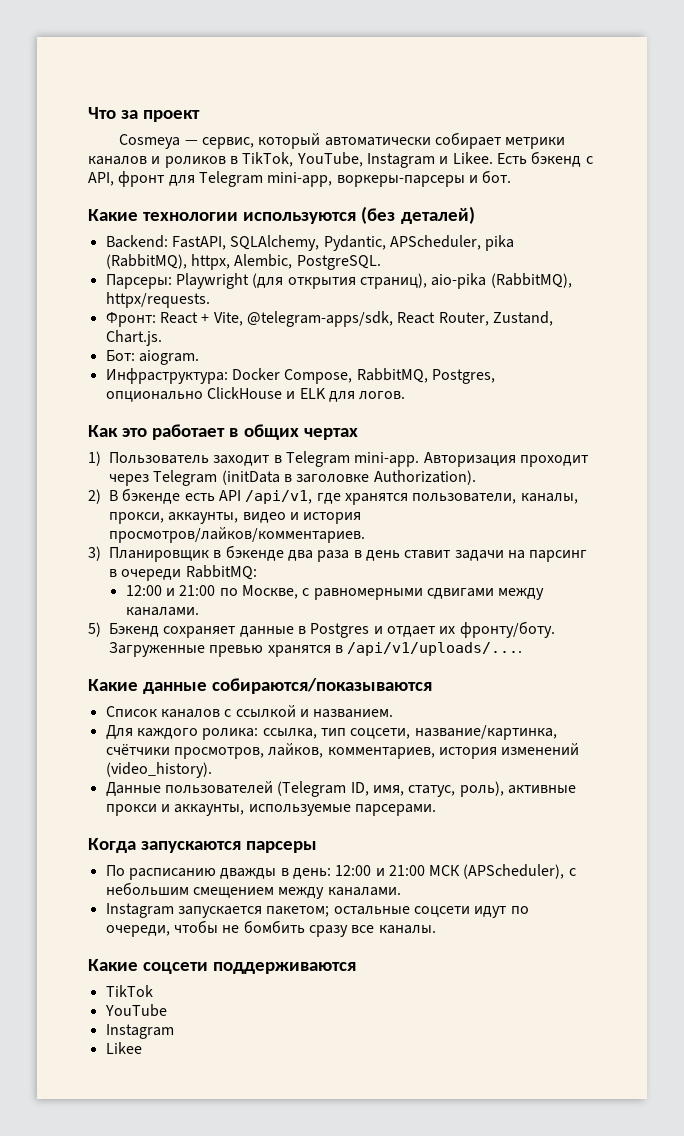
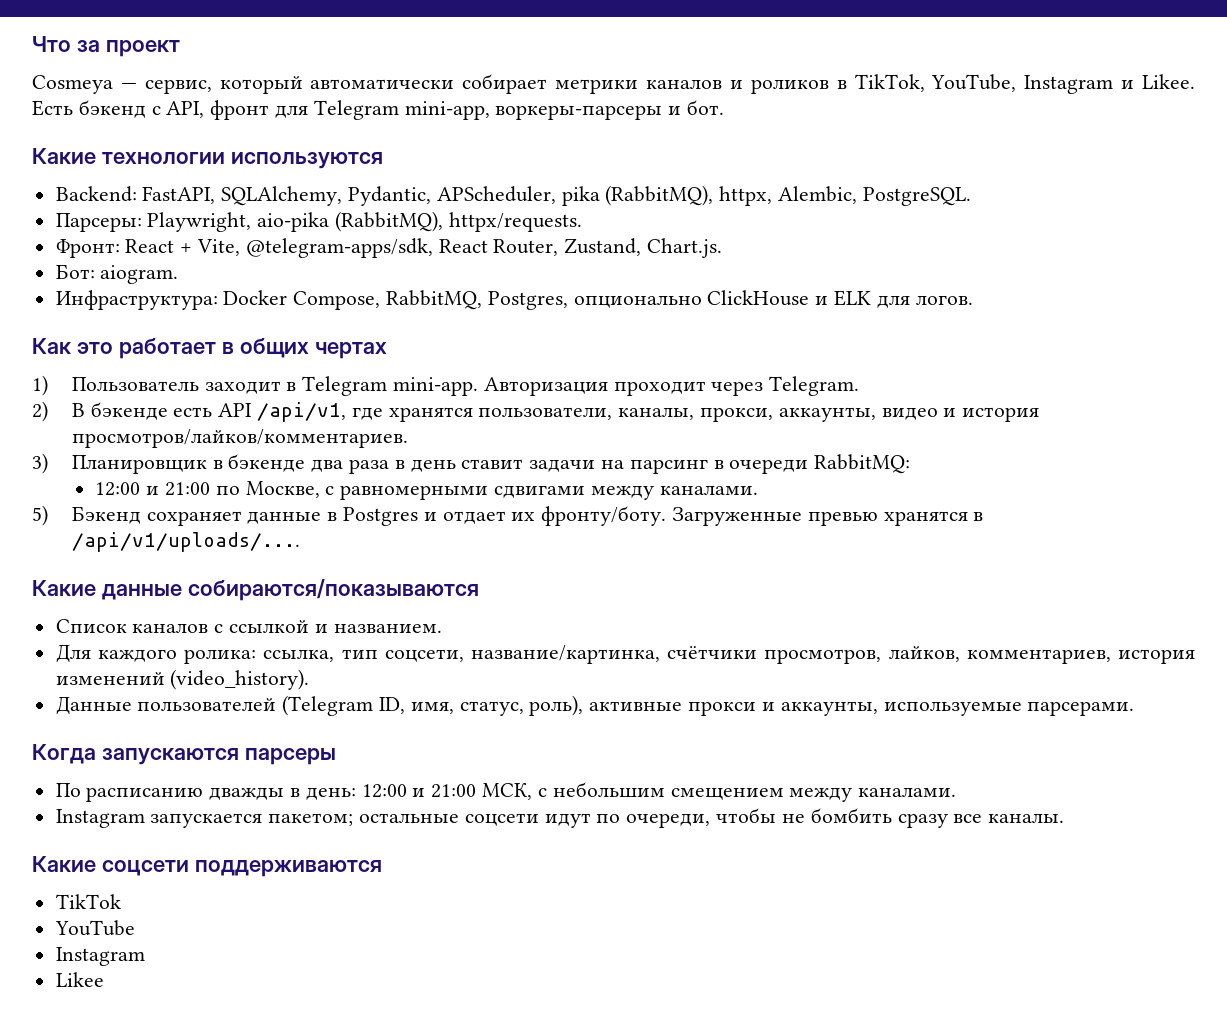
- Какие технологии используются (без деталей)
+ Какие технологии используются
- Парсеры: Playwright (для открытия страниц), aio-pika (RabbitMQ), httpx/requests.
+ Парсеры: Playwright, aio-pika (RabbitMQ), httpx/requests.
- Авторизация проходит через Telegram (initData в заголовке Authorization).
+ Авторизация проходит через Telegram.
- По расписанию дважды в день: 12:00 и 21:00 МСК (APScheduler), с небольшим смещением между каналами.
+ По расписанию дважды в день: 12:00 и 21:00 МСК, с небольшим смещением между каналами.

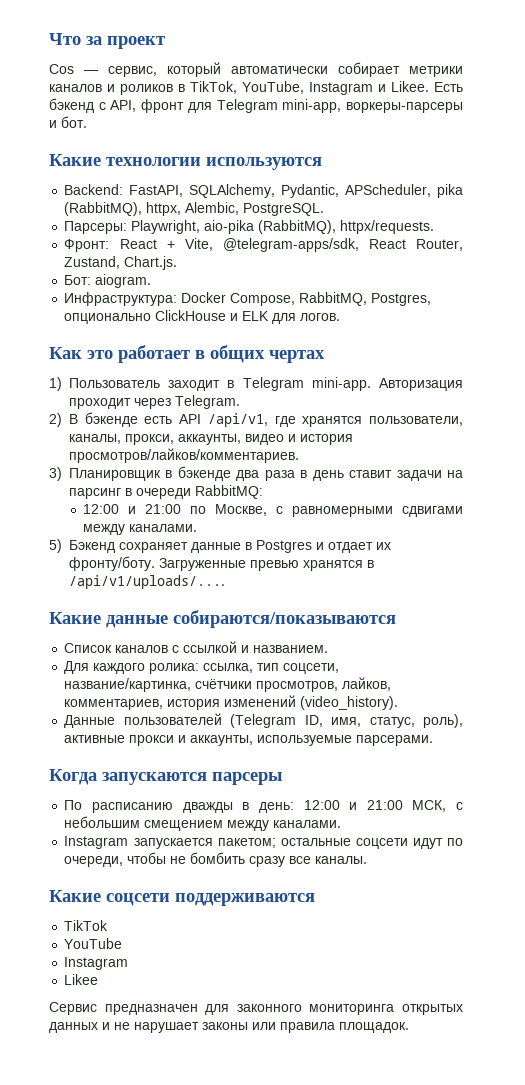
- Cosmeya — сервис, который автоматически собирает метрики каналов и роликов в TikTok, YouTube, Instagram и Likee.
+ Cos — сервис, который автоматически собирает метрики каналов и роликов в TikTok, YouTube, Instagram и Likee.
+ Сервис предназначен для законного мониторинга открытых данных и не нарушает законы или правила площадок.

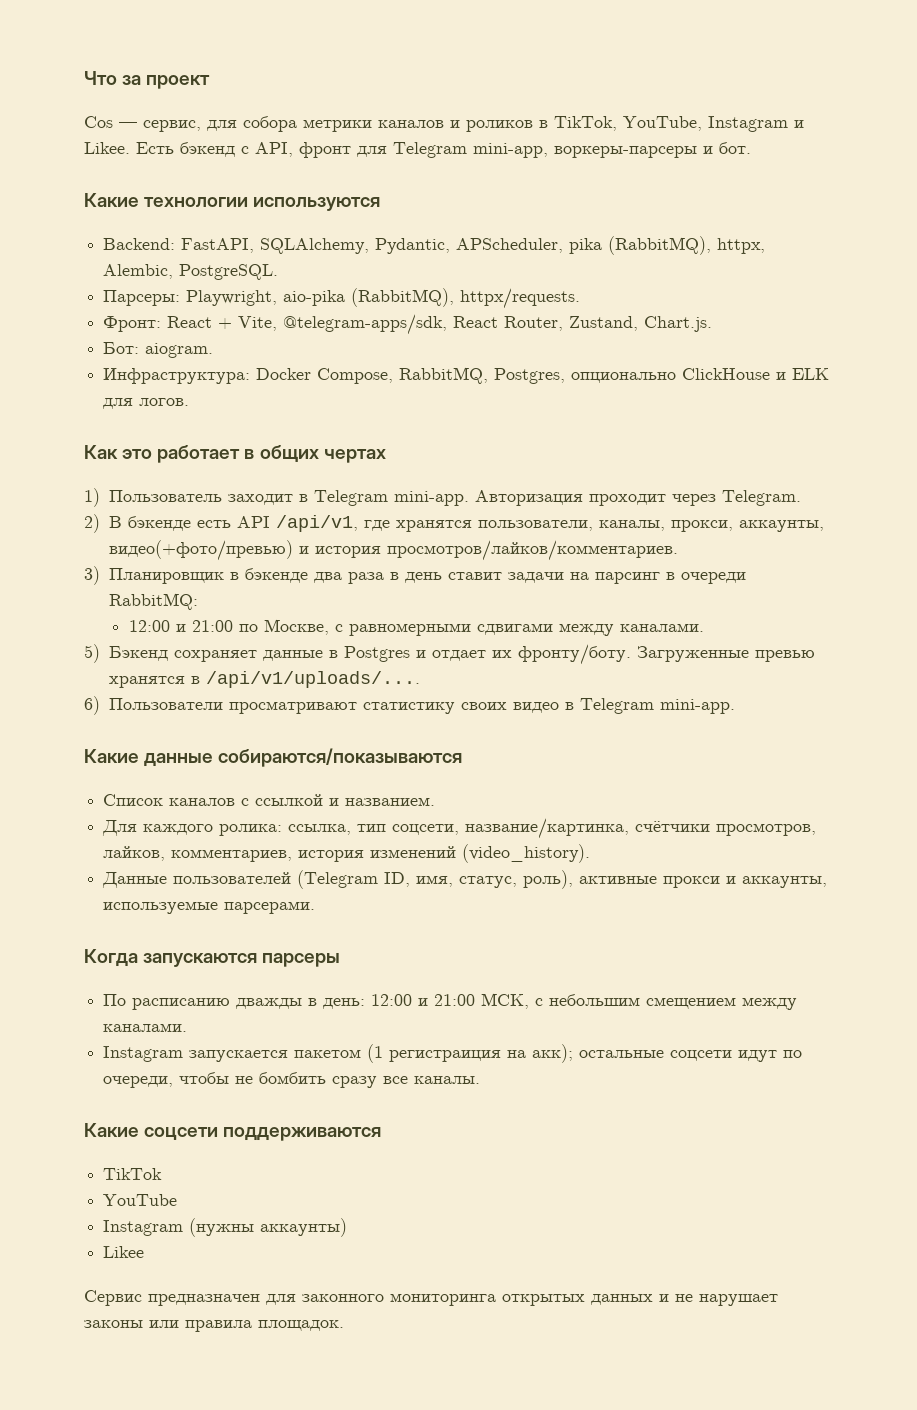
- Cos — сервис, который автоматически собирает метрики каналов и роликов в TikTok, YouTube, Instagram и Likee.
+ Cos — сервис, для собора метрики каналов и роликов в TikTok, YouTube, Instagram и Likee.
- 2) В бэкенде есть API /api/v1, где хранятся пользователи, каналы, прокси, аккаунты, видео и история просмотров/лайков/комментариев.
+ 2) В бэкенде есть API /api/v1, где хранятся пользователи, каналы, прокси, аккаунты, видео(+фото/превью) и история просмотров/лайков/комментариев.
+ 6) Пользователи просматривают статистику своих видео в Telegram mini‑app.
- Instagram запускается пакетом; остальные соцсети идут по очереди, чтобы не бомбить сразу все каналы.
+ Instagram запускается пакетом (1 регистраиция на акк); остальные соцсети идут по очереди, чтобы не бомбить сразу все каналы.
  YouTube
- Instagram
+ Instagram (нужны аккаунты)

